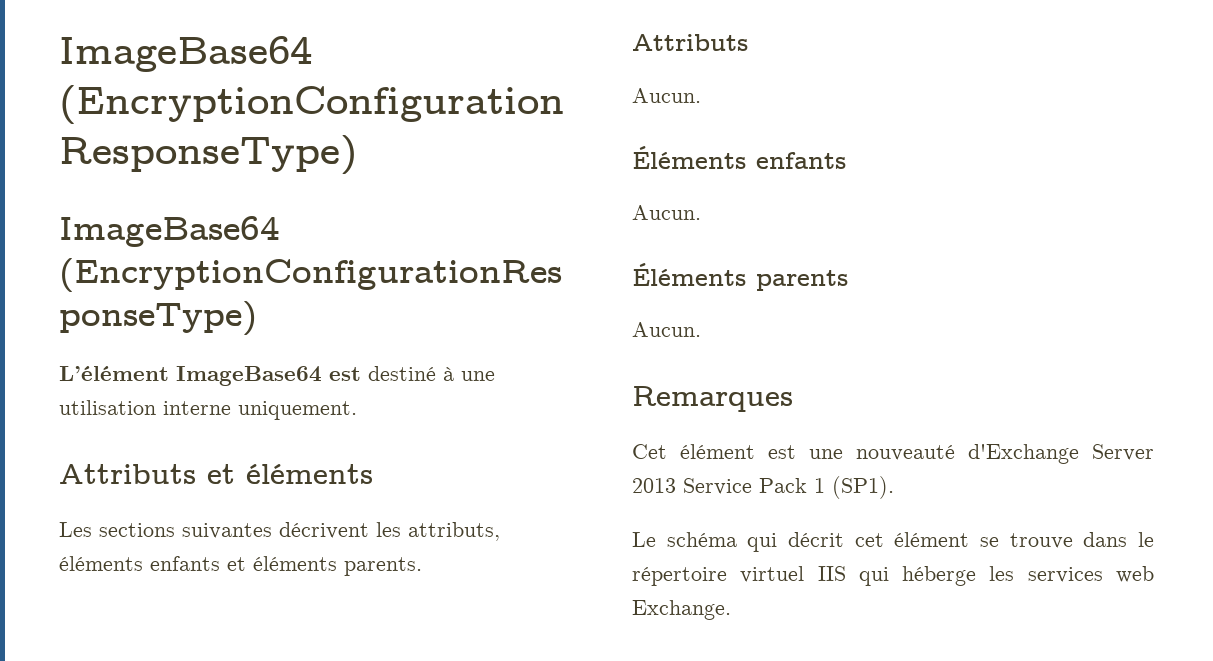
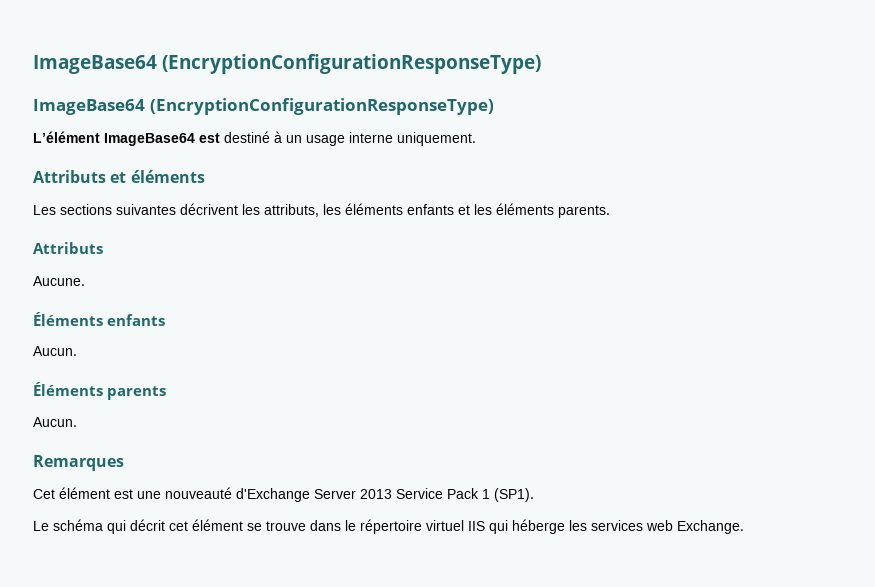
- L’élément ImageBase64 est destiné à une utilisation interne uniquement.
+ L’élément ImageBase64 est destiné à un usage interne uniquement.
- Les sections suivantes décrivent les attributs, éléments enfants et éléments parents.
+ Les sections suivantes décrivent les attributs, les éléments enfants et les éléments parents.
  Attributs
- Aucun.
+ Aucune.

